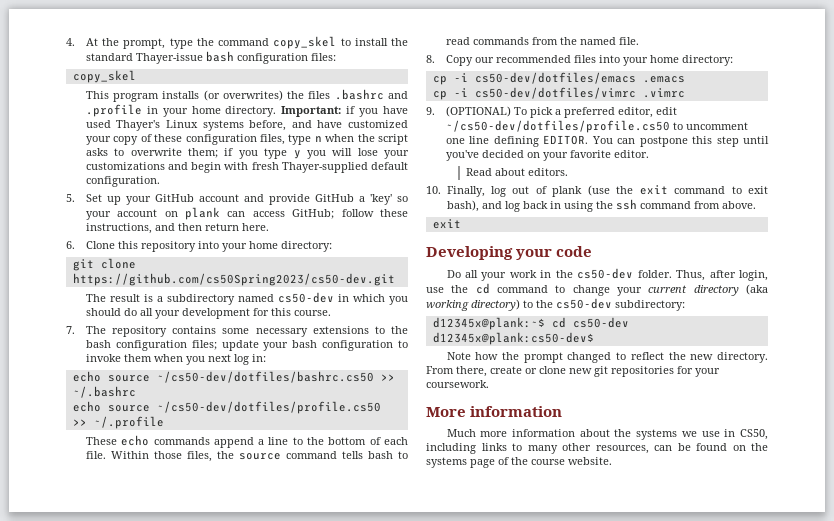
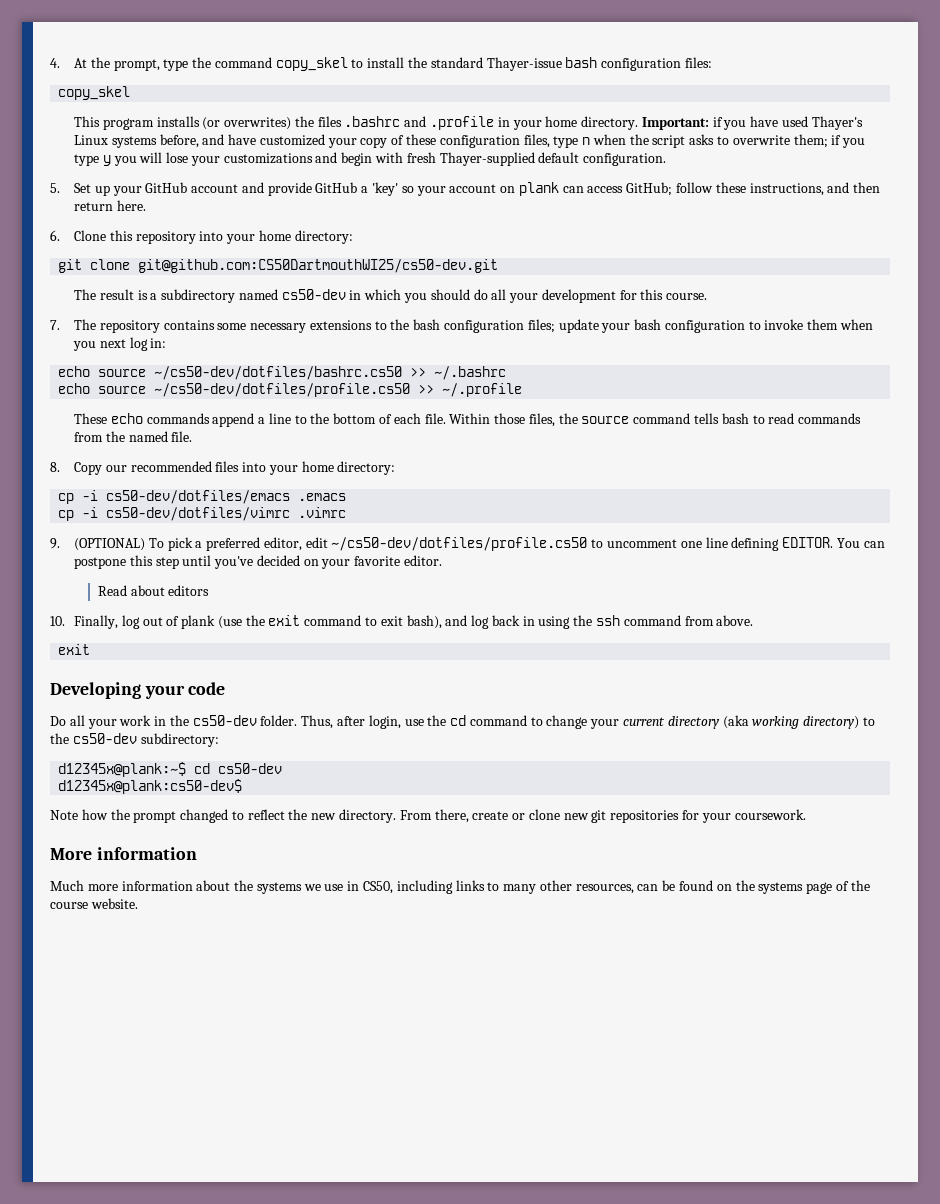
- git clone https://github.com/cs50Spring2023/cs50-dev.git
+ git clone git@github.com:CS50DartmouthWI25/cs50-dev.git
- Read about editors.
+ Read about editors

